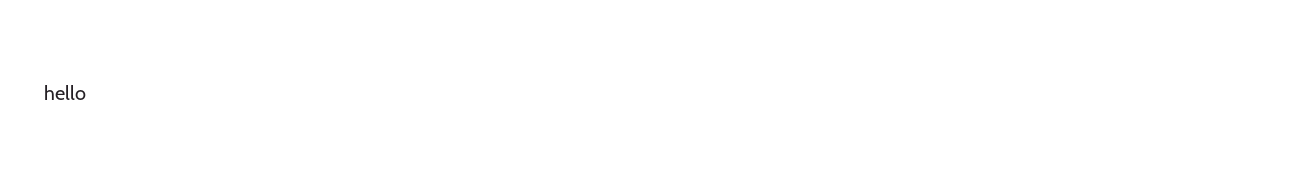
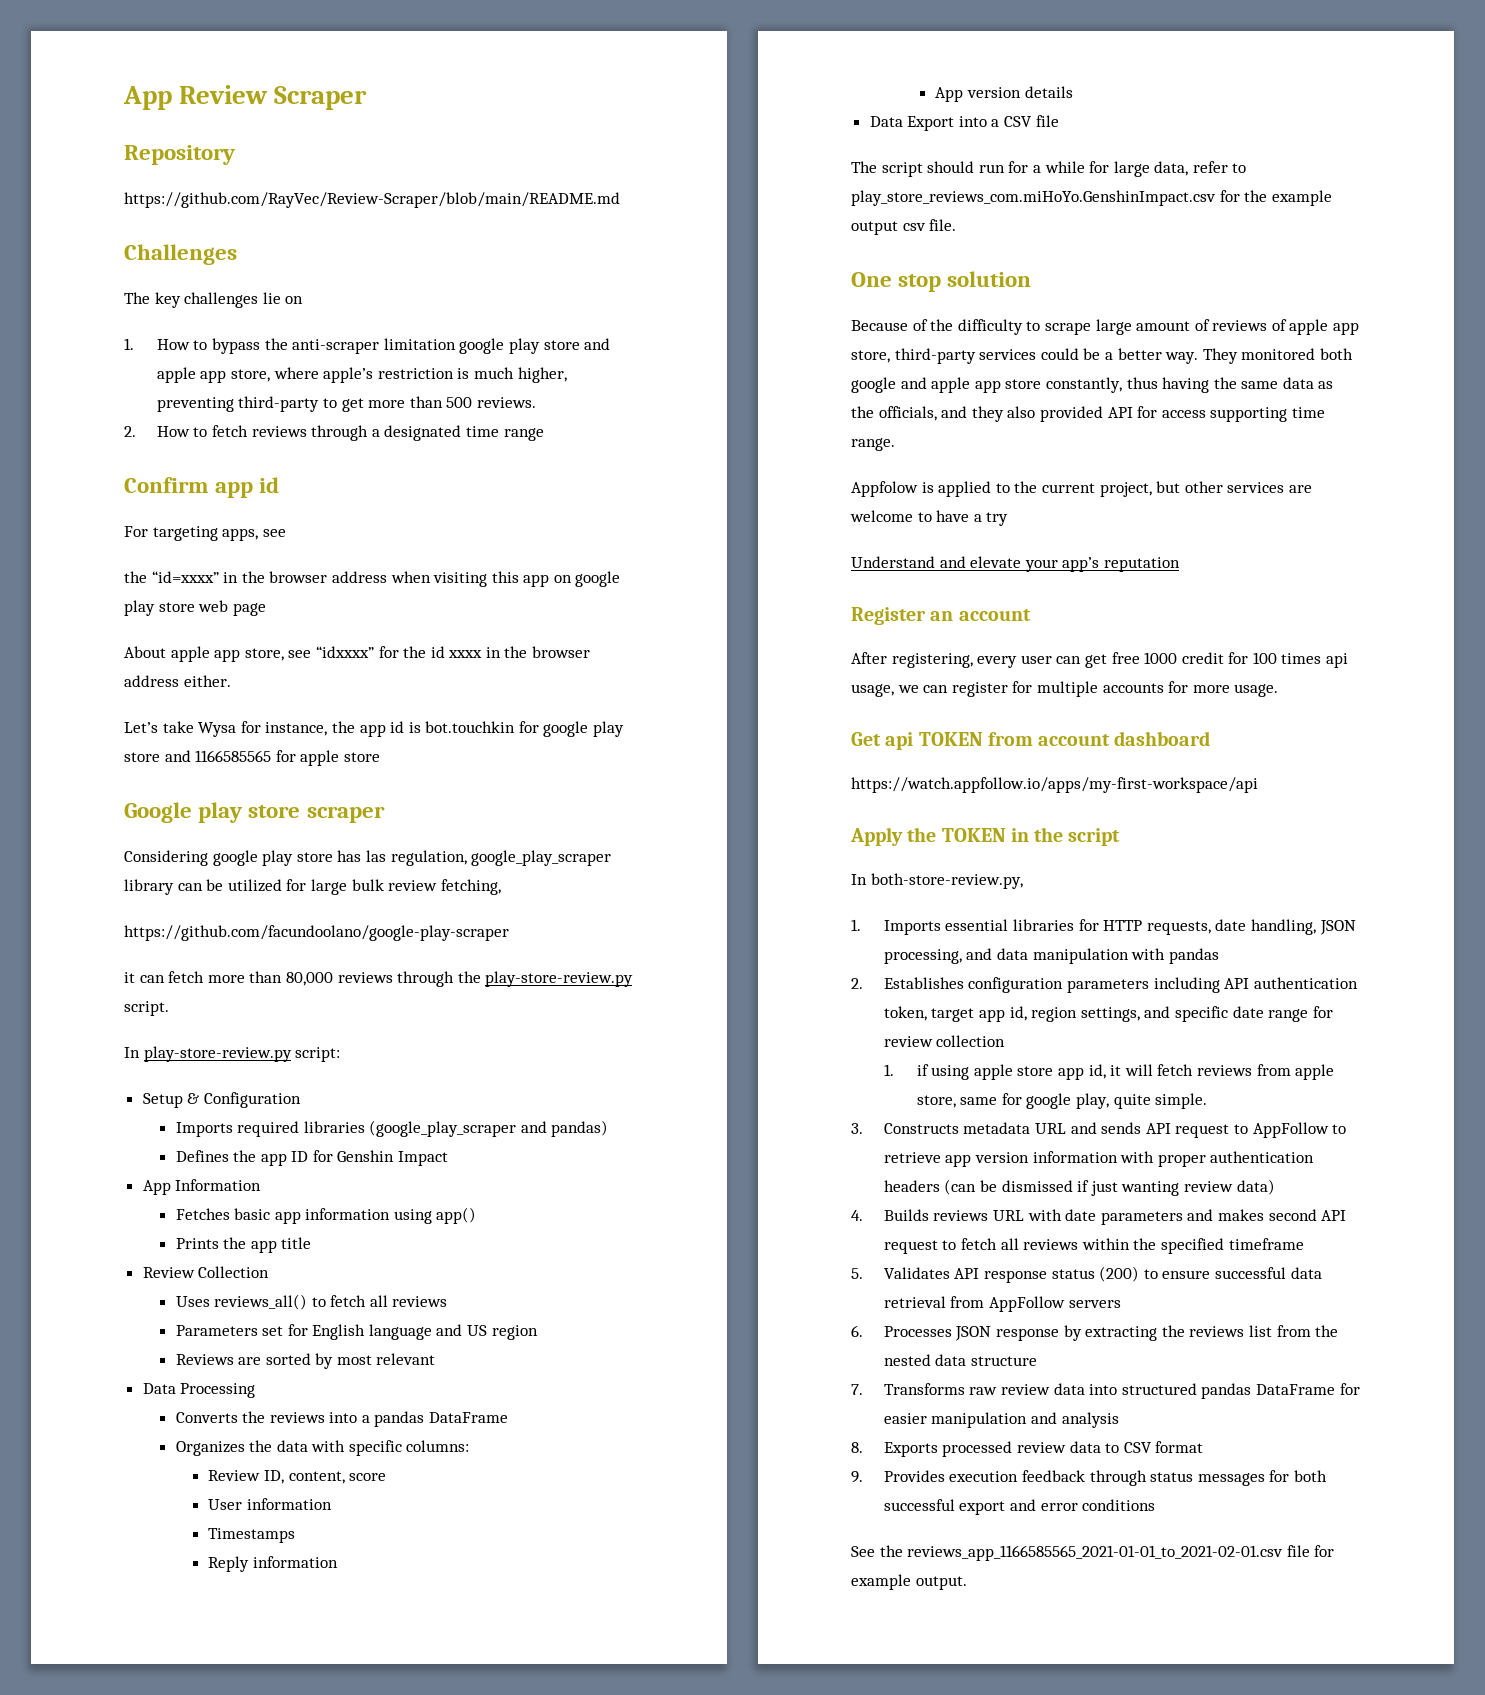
- hello
+ App Review Scraper
+ Repository
+ https://github.com/RayVec/Review-Scraper/blob/main/README.md
+ Challenges
+ The key challenges lie on
+ 1. How to bypass the anti-scraper limitation google play store and apple app store, where apple’s restriction is much higher, preventing third-party to get more than 500 reviews.
+ 2. How to fetch reviews through a designated time range
+ Confirm app id
+ For targeting apps, see
+ the “id=xxxx” in the browser address when visiting this app on google play store web page
+ About apple app store, see “idxxxx” for the id xxxx in the browser address either.
+ Let’s take Wysa for instance, the app id is bot.touchkin for google play store and 1166585565 for apple store
+ Google play store scraper
+ Considering google play store has las regulation, google_play_scraper library can be utilized for large bulk review fetching,
+ https://github.com/facundoolano/google-play-scraper
+ it can fetch more than 80,000 reviews through the play-store-review.py script.
+ In play-store-review.py script:
+ Setup & Configuration
+ Imports required libraries (google_play_scraper and pandas)
+ Defines the app ID for Genshin Impact
+ App Information
+ Fetches basic app information using app()
+ Prints the app title
+ Review Collection
+ Uses reviews_all() to fetch all reviews
+ Parameters set for English language and US region
+ Reviews are sorted by most relevant
+ Data Processing
+ Converts the reviews into a pandas DataFrame
+ Organizes the data with specific columns:
+ Review ID, content, score
+ User information
+ Timestamps
+ Reply information
+ App version details
+ Data Export into a CSV file
+ The script should run for a while for large data, refer to play_store_reviews_com.miHoYo.GenshinImpact.csv for the example output csv file.
+ One stop solution
+ Because of the difficulty to scrape large amount of reviews of apple app store, third-party services could be a better way. They monitored both google and apple app store constantly, thus having the same data as the officials, and they also provided API for access supporting time range.
+ Appfolow is applied to the current project, but other services are welcome to have a try
+ Understand and elevate your app’s reputation
+ Register an account
+ After registering, every user can get free 1000 credit for 100 times api usage, we can register for multiple accounts for more usage.
+ Get api TOKEN from account dashboard
+ https://watch.appfollow.io/apps/my-first-workspace/api
+ Apply the TOKEN in the script
+ In both-store-review.py,
+ 1. Imports essential libraries for HTTP requests, date handling, JSON processing, and data manipulation with pandas
+ 2. Establishes configuration parameters including API authentication token, target app id, region settings, and specific date range for review collection
+ 1. if using apple store app id, it will fetch reviews from apple store, same for google play, quite simple.
+ 3. Constructs metadata URL and sends API request to AppFollow to retrieve app version information with proper authentication headers (can be dismissed if just wanting review data)
+ 4. Builds reviews URL with date parameters and makes second API request to fetch all reviews within the specified timeframe
+ 5. Validates API response status (200) to ensure successful data retrieval from AppFollow servers
+ 6. Processes JSON response by extracting the reviews list from the nested data structure
+ 7. Transforms raw review data into structured pandas DataFrame for easier manipulation and analysis
+ 8. Exports processed review data to CSV format
+ 9. Provides execution feedback through status messages for both successful export and error conditions
+ See the reviews_app_1166585565_2021-01-01_to_2021-02-01.csv file for example output.

